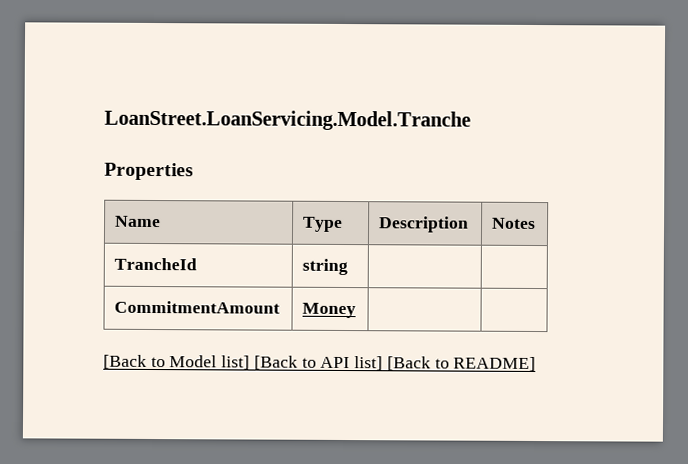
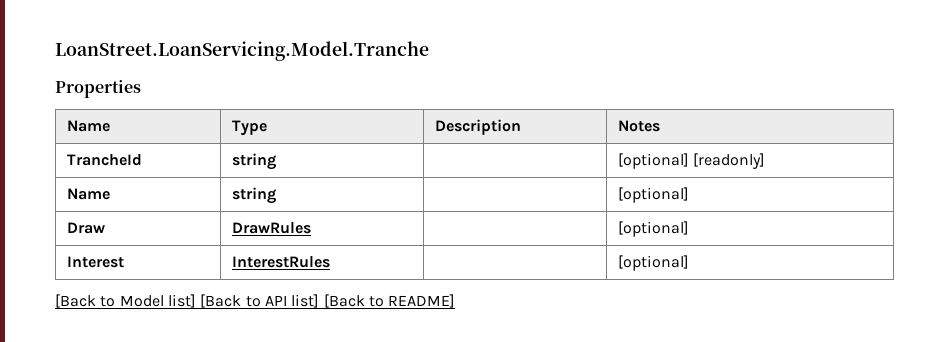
- TrancheId | string | |
- CommitmentAmount | Money | |
+ TrancheId | string | | [optional] [readonly]
+ Name | string | | [optional]
+ Draw | DrawRules | | [optional]
+ Interest | InterestRules | | [optional]

